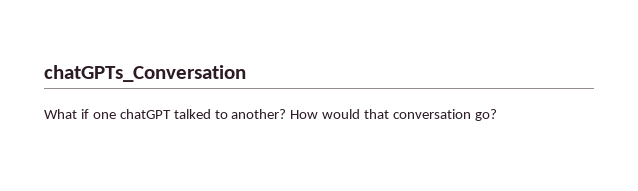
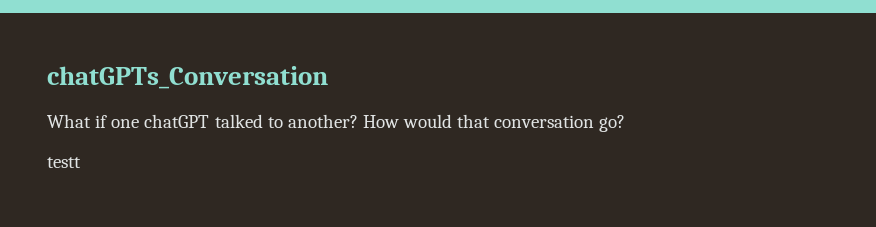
+ testt

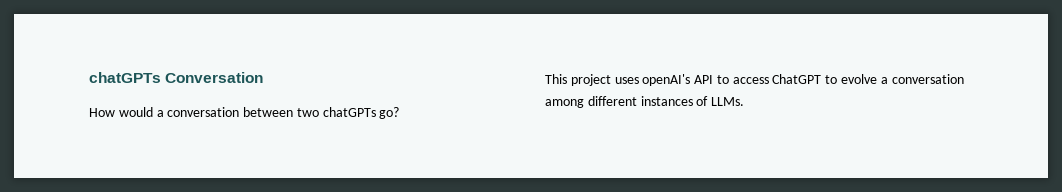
- chatGPTs_Conversation
- What if one chatGPT talked to another? How would that conversation go?
- testt
+ chatGPTs Conversation
+ How would a conversation between two chatGPTs go?
+ This project uses openAI's API to access ChatGPT to evolve a conversation among different instances of LLMs.

